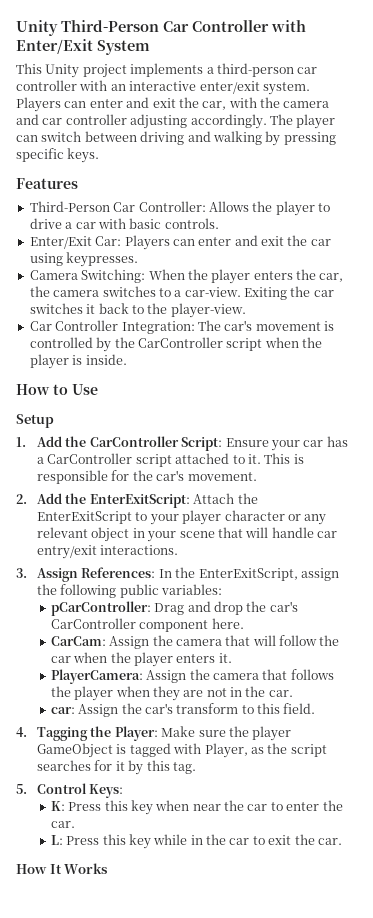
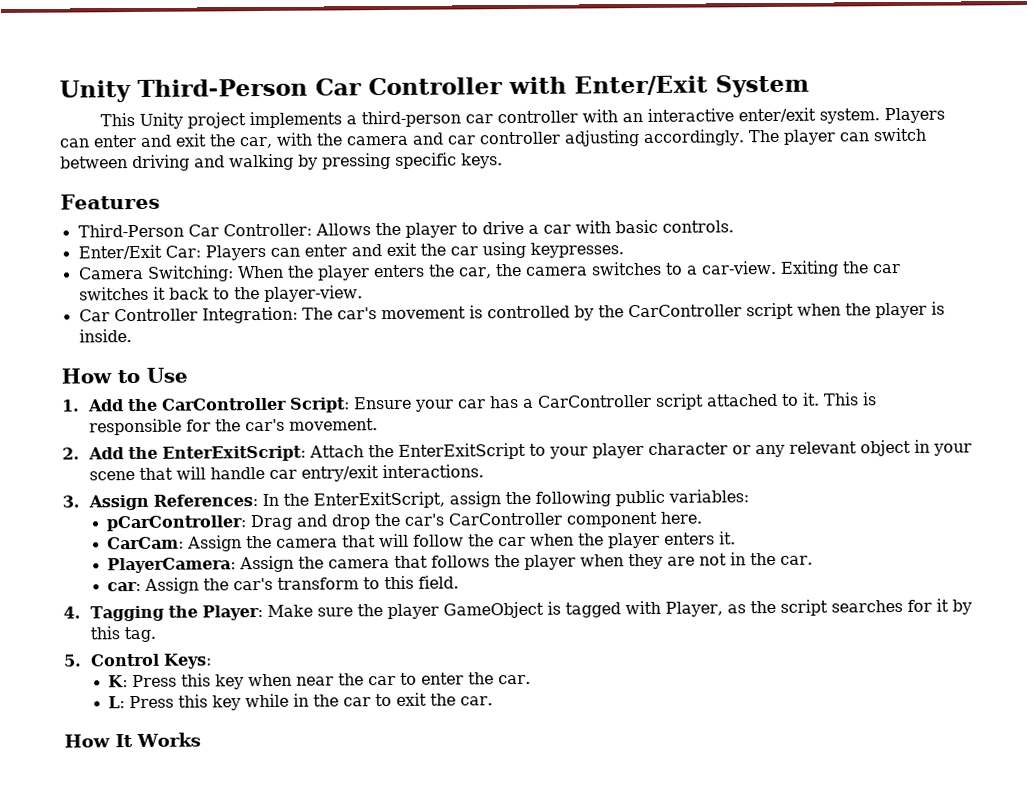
- Setup

